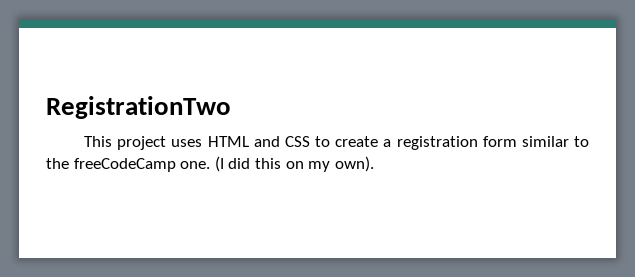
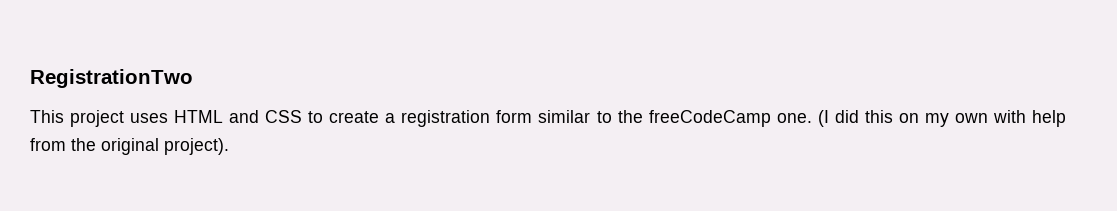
- (I did this on my own).
+ (I did this on my own with help from the original project).

